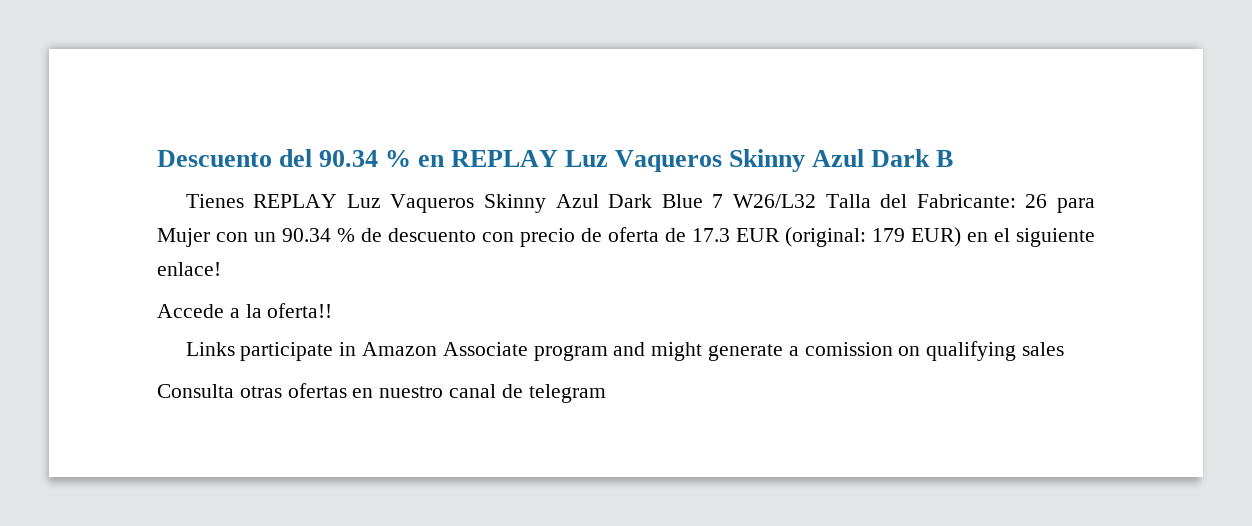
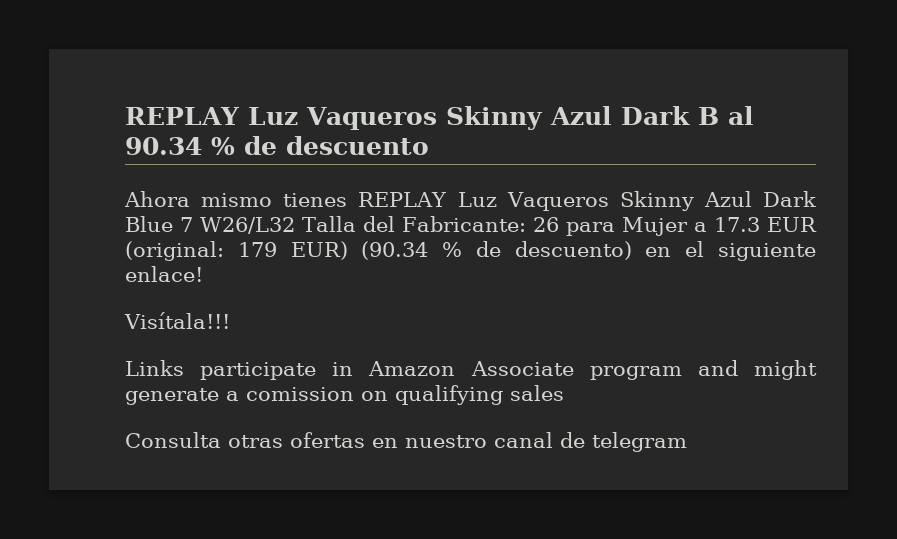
- Descuento del 90.34 % en REPLAY Luz Vaqueros Skinny Azul Dark B
- Tienes REPLAY Luz Vaqueros Skinny Azul Dark Blue 7 W26/L32 Talla del Fabricante: 26 para Mujer con un 90.34 % de descuento con precio de oferta de 17.3 EUR (original: 179 EUR) en el siguiente enlace!
+ REPLAY Luz Vaqueros Skinny Azul Dark B al 90.34 % de descuento
+ Ahora mismo tienes REPLAY Luz Vaqueros Skinny Azul Dark Blue 7 W26/L32 Talla del Fabricante: 26 para Mujer a 17.3 EUR (original: 179 EUR) (90.34 % de descuento) en el siguiente enlace!
- Accede a la oferta!!
+ Visítala!!!

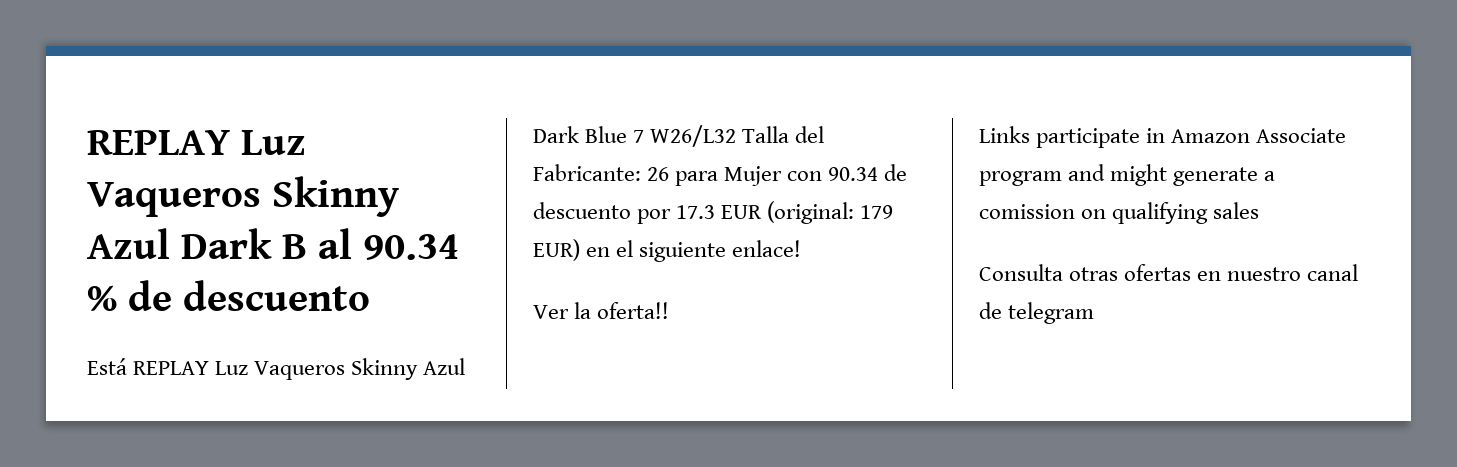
- Ahora mismo tienes REPLAY Luz Vaqueros Skinny Azul Dark Blue 7 W26/L32 Talla del Fabricante: 26 para Mujer a 17.3 EUR (original: 179 EUR) (90.34 % de descuento) en el siguiente enlace!
+ Está REPLAY Luz Vaqueros Skinny Azul Dark Blue 7 W26/L32 Talla del Fabricante: 26 para Mujer con 90.34 de descuento por 17.3 EUR (original: 179 EUR) en el siguiente enlace!
- Visítala!!!
+ Ver la oferta!!

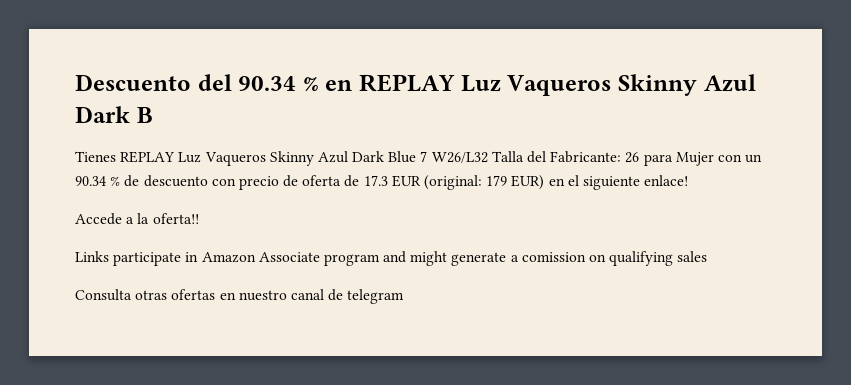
- REPLAY Luz Vaqueros Skinny Azul Dark B al 90.34 % de descuento
- Está REPLAY Luz Vaqueros Skinny Azul Dark Blue 7 W26/L32 Talla del Fabricante: 26 para Mujer con 90.34 de descuento por 17.3 EUR (original: 179 EUR) en el siguiente enlace!
+ Descuento del 90.34 % en REPLAY Luz Vaqueros Skinny Azul Dark B
+ Tienes REPLAY Luz Vaqueros Skinny Azul Dark Blue 7 W26/L32 Talla del Fabricante: 26 para Mujer con un 90.34 % de descuento con precio de oferta de 17.3 EUR (original: 179 EUR) en el siguiente enlace!
- Ver la oferta!!
+ Accede a la oferta!!

